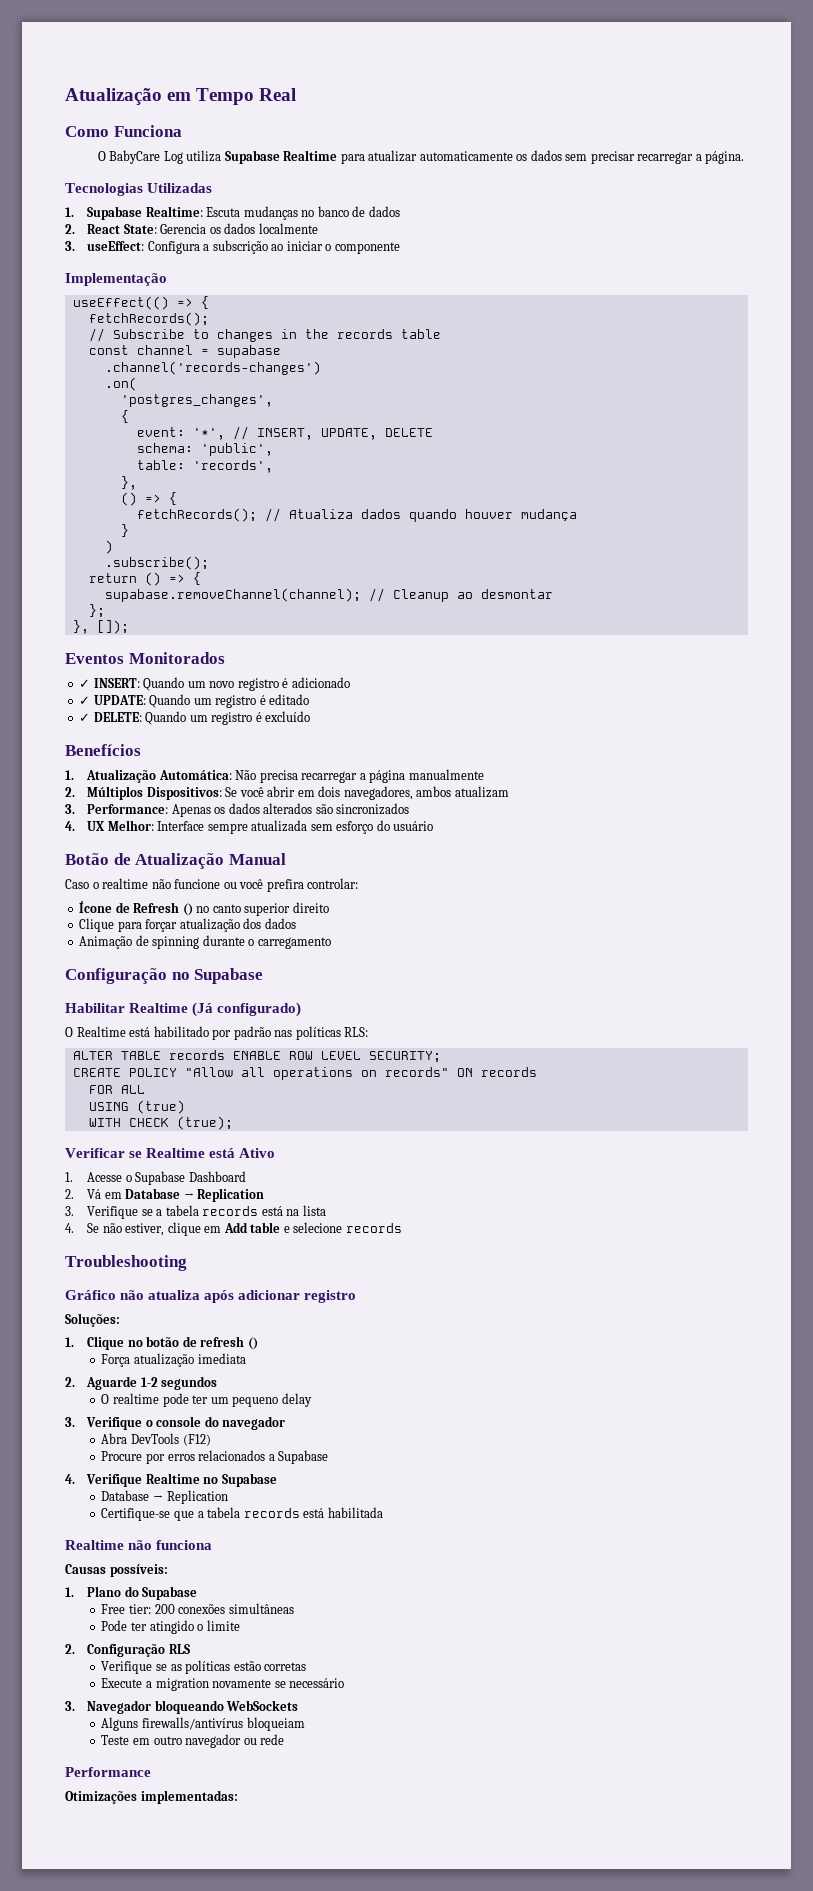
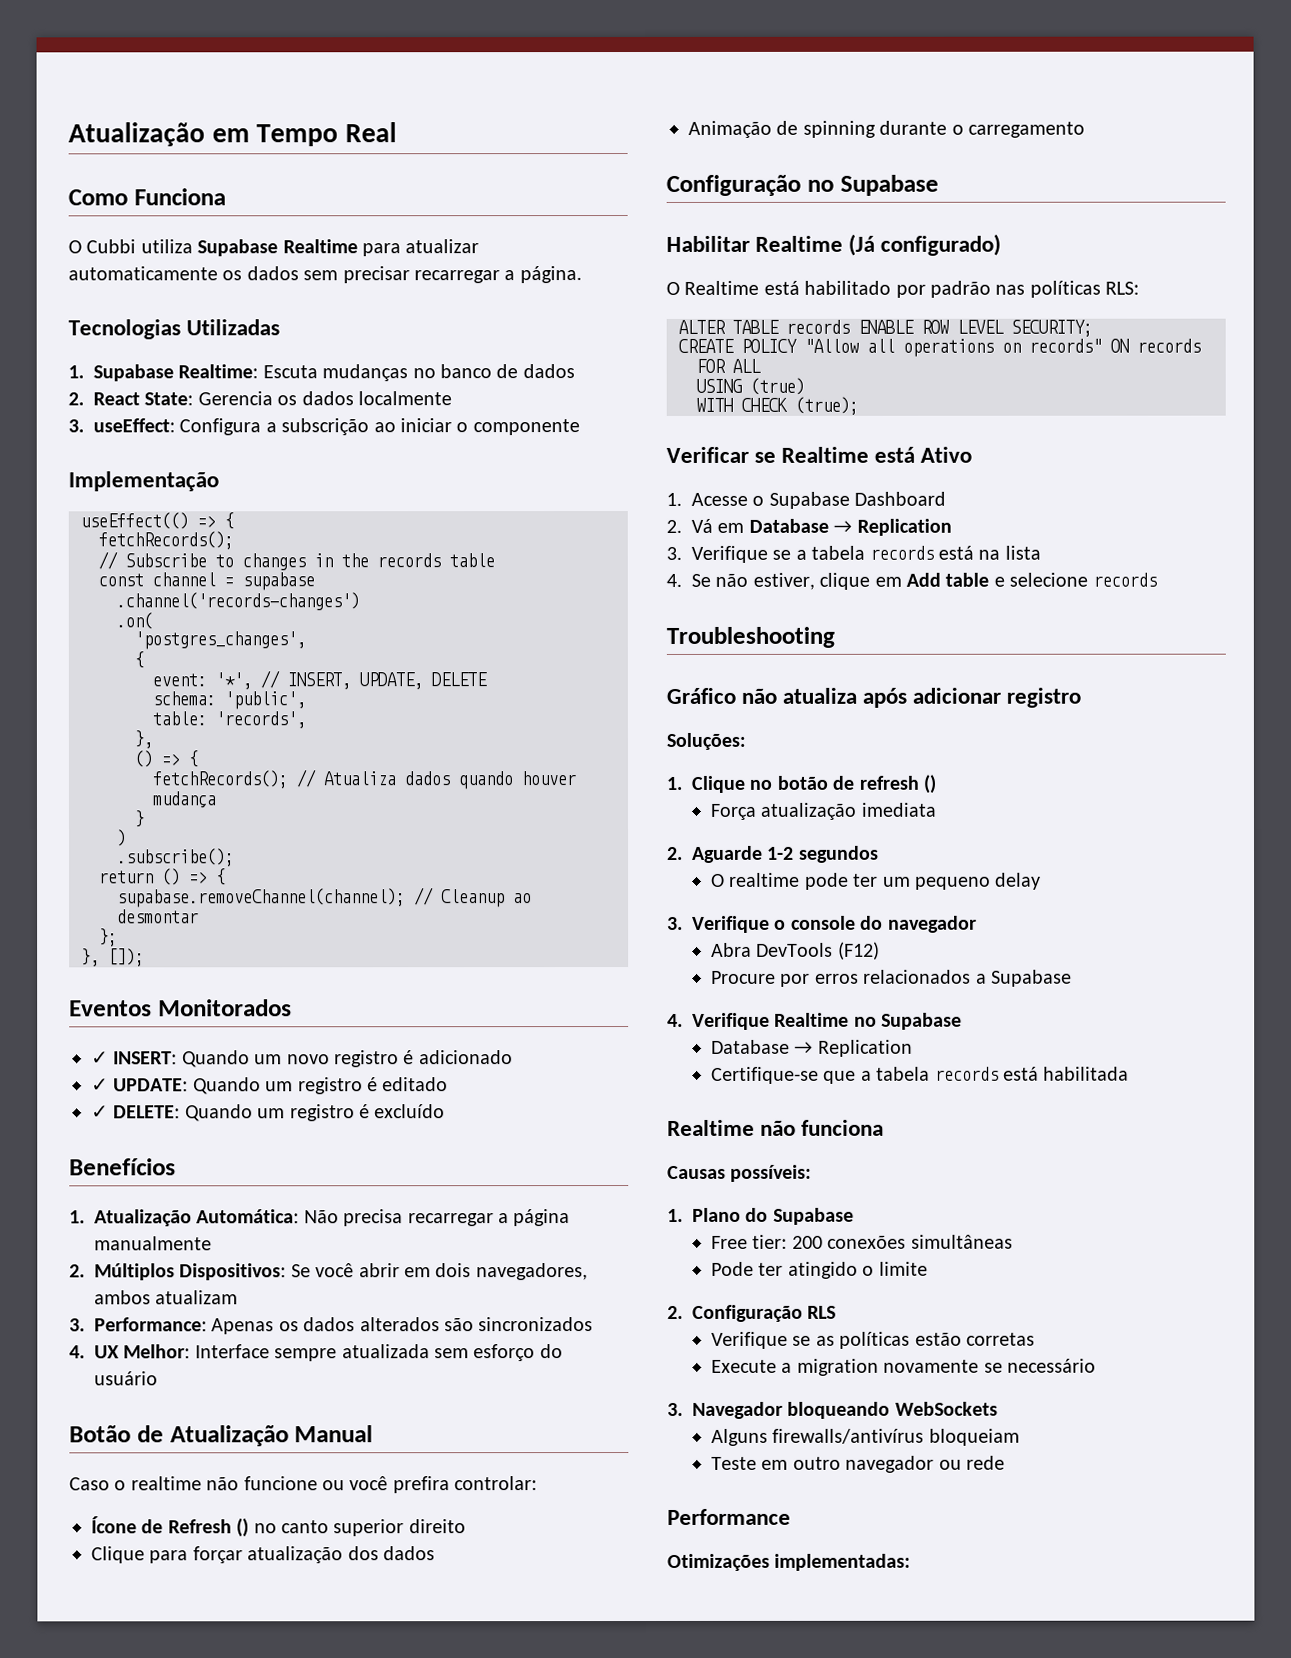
- O BabyCare Log utiliza Supabase Realtime para atualizar automaticamente os dados sem precisar recarregar a página.
+ O Cubbi utiliza Supabase Realtime para atualizar automaticamente os dados sem precisar recarregar a página.

